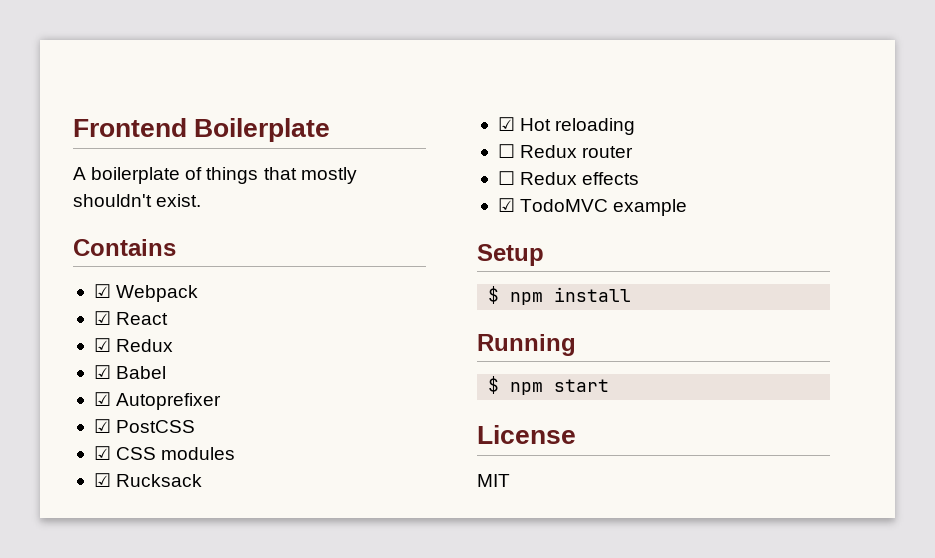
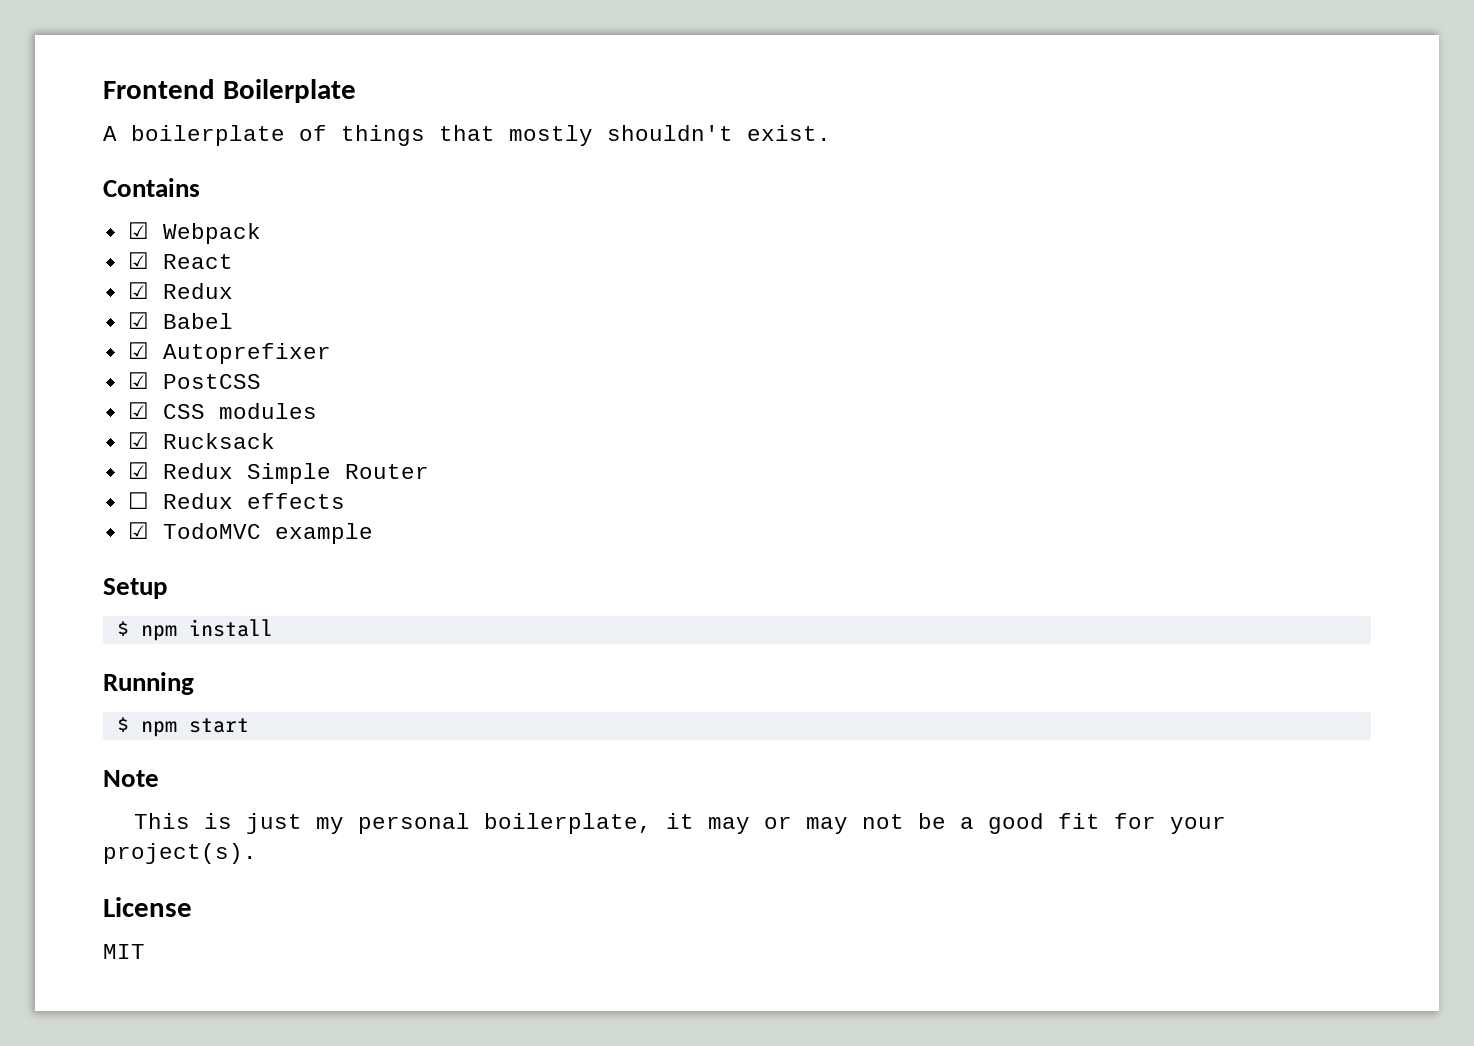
- ☑ Hot reloading
- ☐ Redux router
+ ☑ Redux Simple Router
+ Note
+ This is just my personal boilerplate, it may or may not be a good fit for your project(s).

